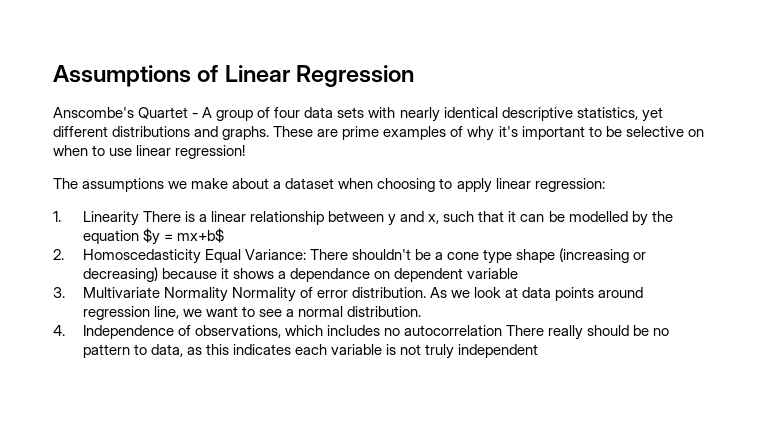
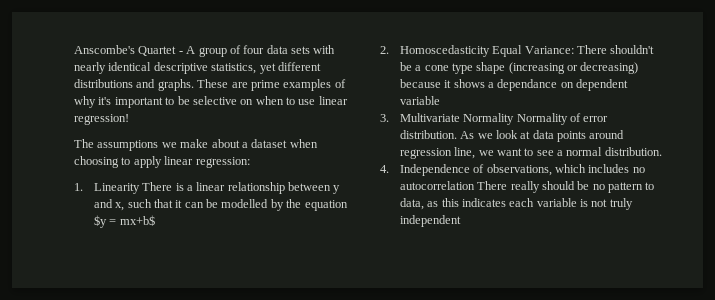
- Assumptions of Linear Regression

